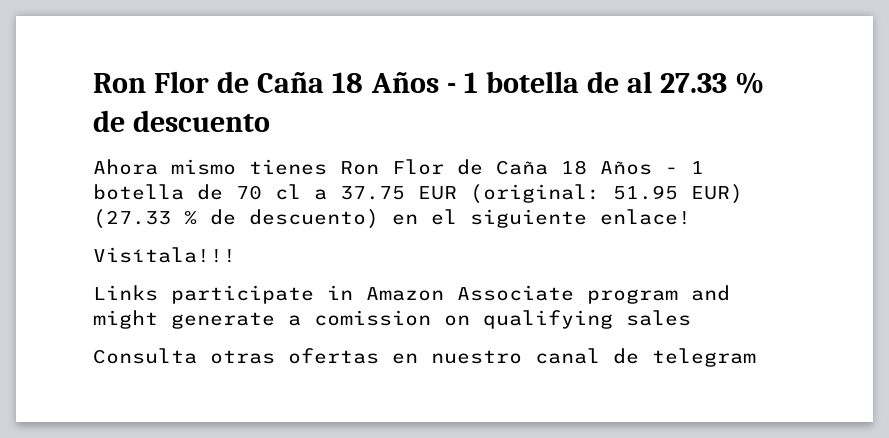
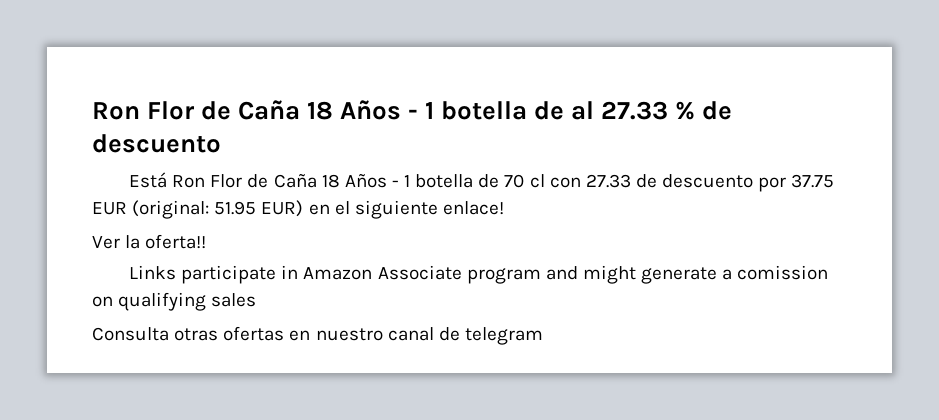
- Ahora mismo tienes Ron Flor de Caña 18 Años - 1 botella de 70 cl a 37.75 EUR (original: 51.95 EUR) (27.33 % de descuento) en el siguiente enlace!
+ Está Ron Flor de Caña 18 Años - 1 botella de 70 cl con 27.33 de descuento por 37.75 EUR (original: 51.95 EUR) en el siguiente enlace!
- Visítala!!!
+ Ver la oferta!!

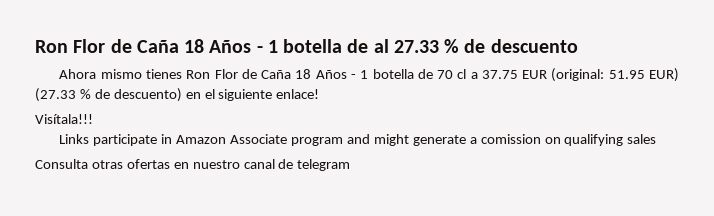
- Está Ron Flor de Caña 18 Años - 1 botella de 70 cl con 27.33 de descuento por 37.75 EUR (original: 51.95 EUR) en el siguiente enlace!
+ Ahora mismo tienes Ron Flor de Caña 18 Años - 1 botella de 70 cl a 37.75 EUR (original: 51.95 EUR) (27.33 % de descuento) en el siguiente enlace!
- Ver la oferta!!
+ Visítala!!!

